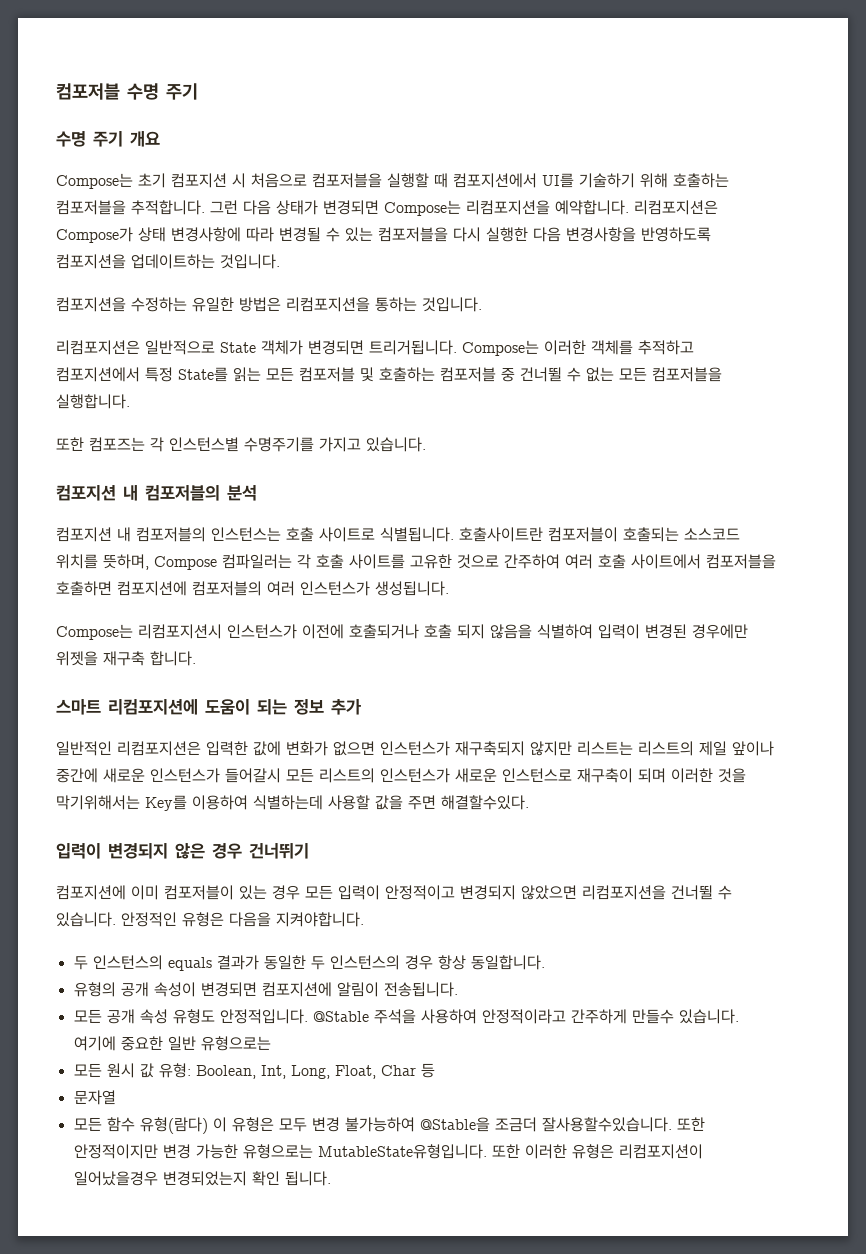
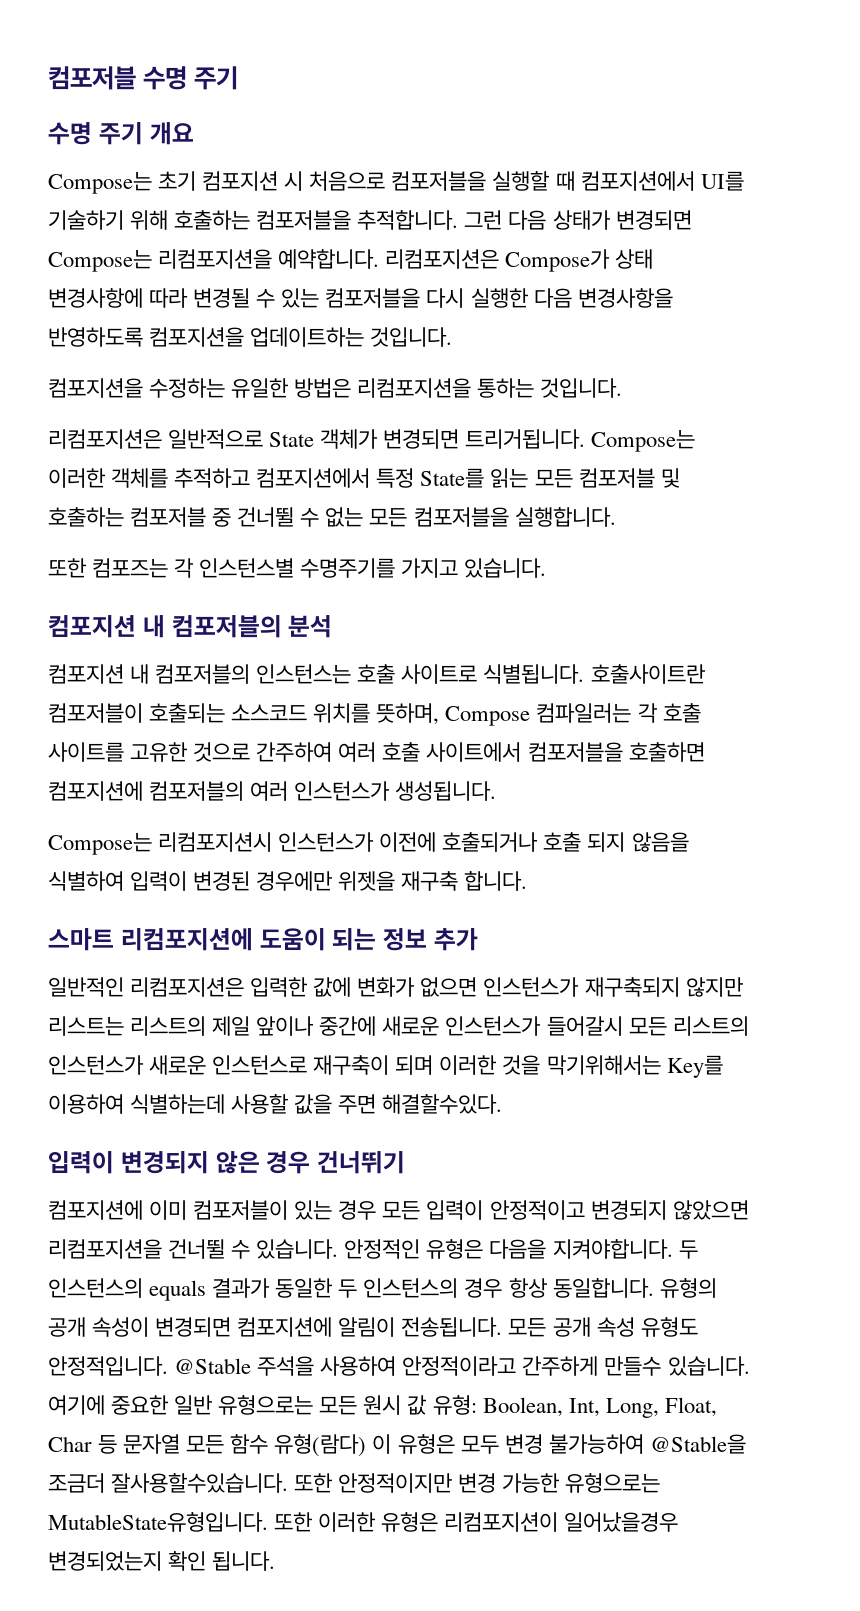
- 안정적인 유형은 다음을 지켜야합니다.
- 두 인스턴스의 equals 결과가 동일한 두 인스턴스의 경우 항상 동일합니다.
- 유형의 공개 속성이 변경되면 컴포지션에 알림이 전송됩니다.
- 모든 공개 속성 유형도 안정적입니다.
+ 안정적인 유형은 다음을 지켜야합니다. 두 인스턴스의 equals 결과가 동일한 두 인스턴스의 경우 항상 동일합니다. 유형의 공개 속성이 변경되면 컴포지션에 알림이 전송됩니다. 모든 공개 속성 유형도 안정적입니다.
- 여기에 중요한 일반 유형으로는
- 모든 원시 값 유형: Boolean, Int, Long, Float, Char 등
- 문자열
- 모든 함수 유형(람다) 이 유형은 모두 변경 불가능하여 @Stable을 조금더 잘사용할수있습니다.
+ 여기에 중요한 일반 유형으로는 모든 원시 값 유형: Boolean, Int, Long, Float, Char 등 문자열 모든 함수 유형(람다) 이 유형은 모두 변경 불가능하여 @Stable을 조금더 잘사용할수있습니다.

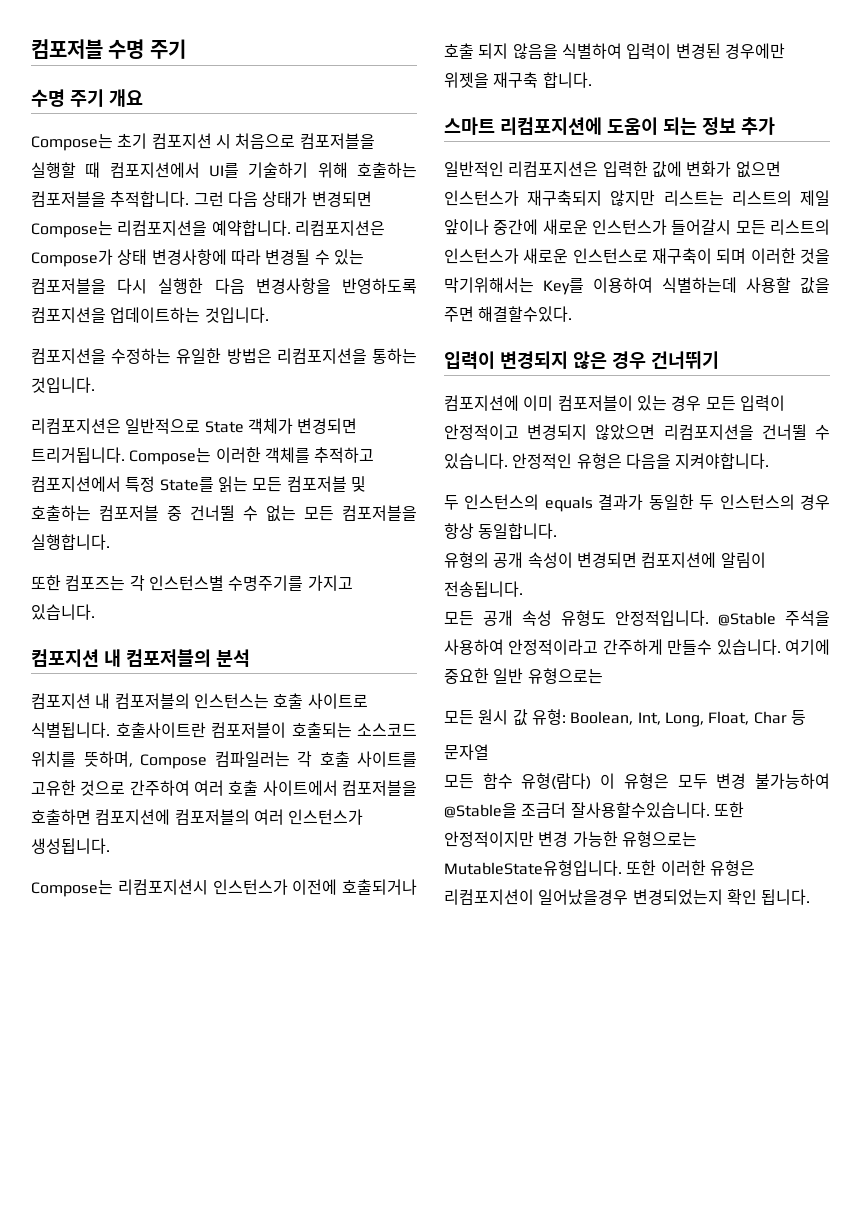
- 안정적인 유형은 다음을 지켜야합니다. 두 인스턴스의 equals 결과가 동일한 두 인스턴스의 경우 항상 동일합니다. 유형의 공개 속성이 변경되면 컴포지션에 알림이 전송됩니다. 모든 공개 속성 유형도 안정적입니다.
+ 안정적인 유형은 다음을 지켜야합니다.
+ 두 인스턴스의 equals 결과가 동일한 두 인스턴스의 경우 항상 동일합니다.
+ 유형의 공개 속성이 변경되면 컴포지션에 알림이 전송됩니다.
+ 모든 공개 속성 유형도 안정적입니다.
- 여기에 중요한 일반 유형으로는 모든 원시 값 유형: Boolean, Int, Long, Float, Char 등 문자열 모든 함수 유형(람다) 이 유형은 모두 변경 불가능하여 @Stable을 조금더 잘사용할수있습니다.
+ 여기에 중요한 일반 유형으로는
+ 모든 원시 값 유형: Boolean, Int, Long, Float, Char 등
+ 문자열
+ 모든 함수 유형(람다) 이 유형은 모두 변경 불가능하여 @Stable을 조금더 잘사용할수있습니다.

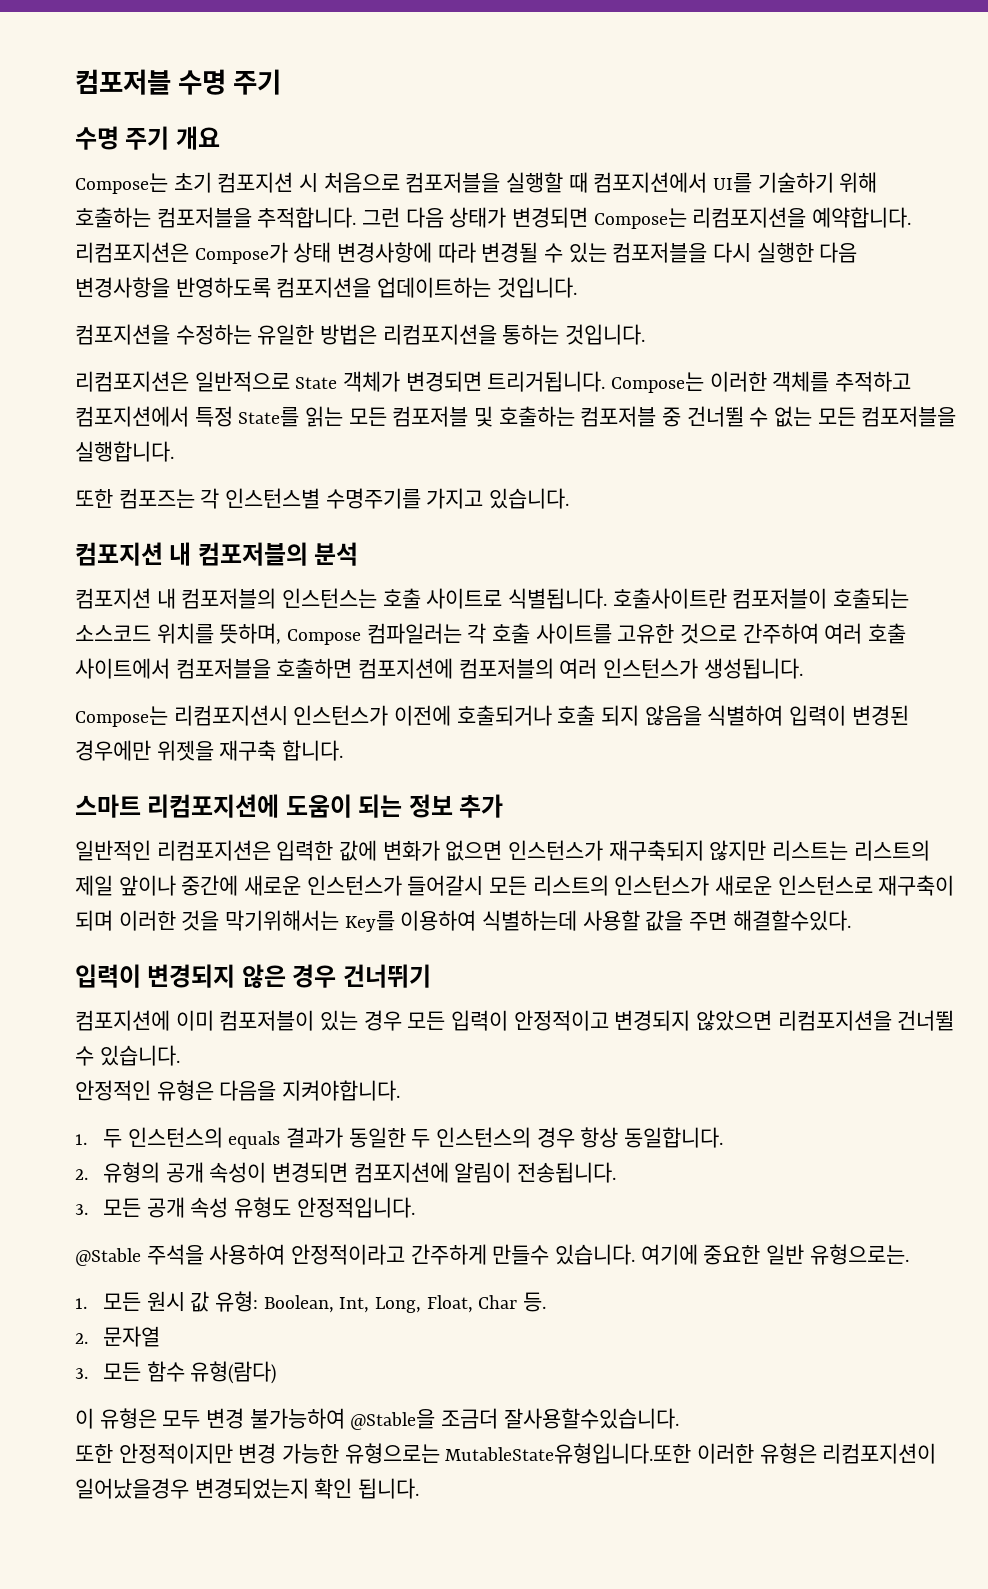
- 컴포지션에 이미 컴포저블이 있는 경우 모든 입력이 안정적이고 변경되지 않았으면 리컴포지션을 건너뛸 수 있습니다. 안정적인 유형은 다음을 지켜야합니다.
+ 컴포지션에 이미 컴포저블이 있는 경우 모든 입력이 안정적이고 변경되지 않았으면 리컴포지션을 건너뛸 수 있습니다.
+ 안정적인 유형은 다음을 지켜야합니다.
- 두 인스턴스의 equals 결과가 동일한 두 인스턴스의 경우 항상 동일합니다.
+ 1. 두 인스턴스의 equals 결과가 동일한 두 인스턴스의 경우 항상 동일합니다.
- 유형의 공개 속성이 변경되면 컴포지션에 알림이 전송됩니다.
+ 2. 유형의 공개 속성이 변경되면 컴포지션에 알림이 전송됩니다.
- 모든 공개 속성 유형도 안정적입니다. @Stable 주석을 사용하여 안정적이라고 간주하게 만들수 있습니다.
+ 3. 모든 공개 속성 유형도 안정적입니다.
+ @Stable 주석을 사용하여 안정적이라고 간주하게 만들수 있습니다.
- 여기에 중요한 일반 유형으로는
- 모든 원시 값 유형: Boolean, Int, Long, Float, Char 등
- 문자열
+ 여기에 중요한 일반 유형으로는.
+ 1. 모든 원시 값 유형: Boolean, Int, Long, Float, Char 등.
+ 2. 문자열
- 모든 함수 유형(람다) 이 유형은 모두 변경 불가능하여 @Stable을 조금더 잘사용할수있습니다. 또한 안정적이지만 변경 가능한 유형으로는 MutableState유형입니다. 또한 이러한 유형은 리컴포지션이 일어났을경우 변경되었는지 확인 됩니다.
+ 3. 모든 함수 유형(람다)
+ 이 유형은 모두 변경 불가능하여 @Stable을 조금더 잘사용할수있습니다.
+ 또한 안정적이지만 변경 가능한 유형으로는 MutableState유형입니다.또한 이러한 유형은 리컴포지션이 일어났을경우 변경되었는지 확인 됩니다.

